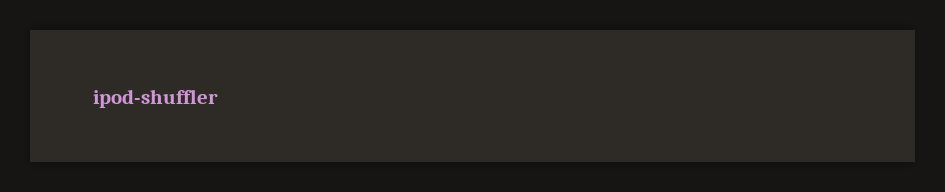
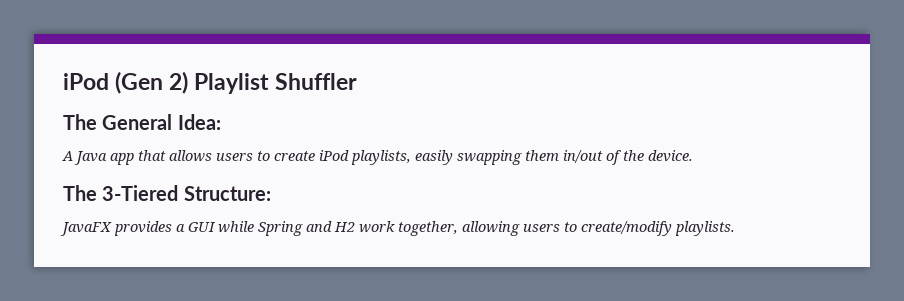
- ipod-shuffler
+ iPod (Gen 2) Playlist Shuffler
+ The General Idea:
+ A Java app that allows users to create iPod playlists, easily swapping them in/out of the device.
+ The 3-Tiered Structure:
+ JavaFX provides a GUI while Spring and H2 work together, allowing users to create/modify playlists.

